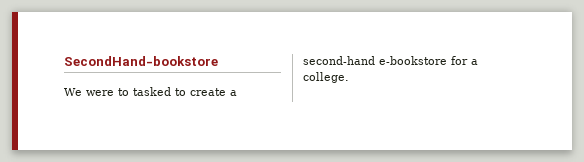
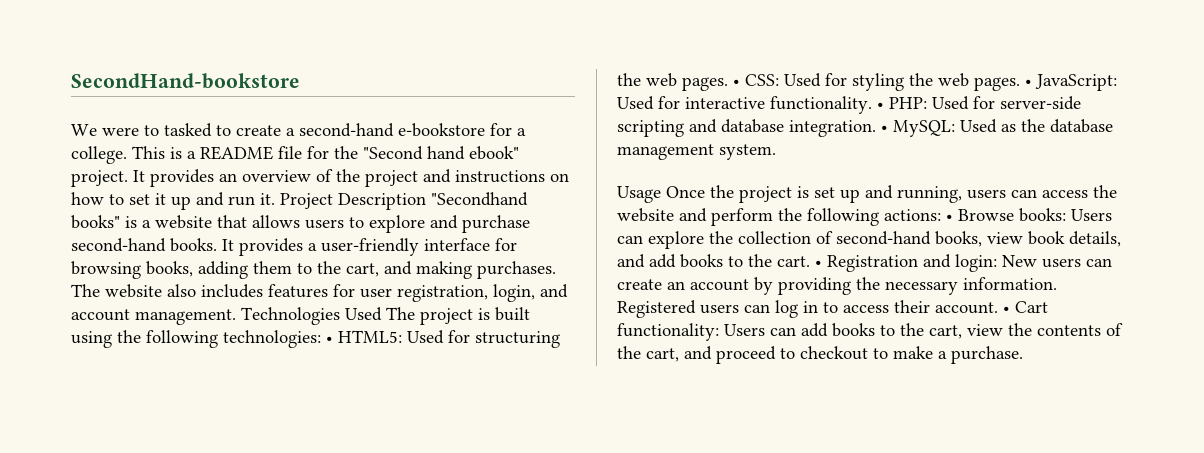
+ This is a README file for the "Second hand ebook" project. It provides an overview of the project and instructions on how to set it up and run it. Project Description "Secondhand books" is a website that allows users to explore and purchase second-hand books. It provides a user-friendly interface for browsing books, adding them to the cart, and making purchases. The website also includes features for user registration, login, and account management. Technologies Used The project is built using the following technologies: • HTML5: Used for structuring the web pages. • CSS: Used for styling the web pages. • JavaScript: Used for interactive functionality. • PHP: Used for server-side scripting and database integration. • MySQL: Used as the database management system.
+ Usage Once the project is set up and running, users can access the website and perform the following actions: • Browse books: Users can explore the collection of second-hand books, view book details, and add books to the cart. • Registration and login: New users can create an account by providing the necessary information. Registered users can log in to access their account. • Cart functionality: Users can add books to the cart, view the contents of the cart, and proceed to checkout to make a purchase.

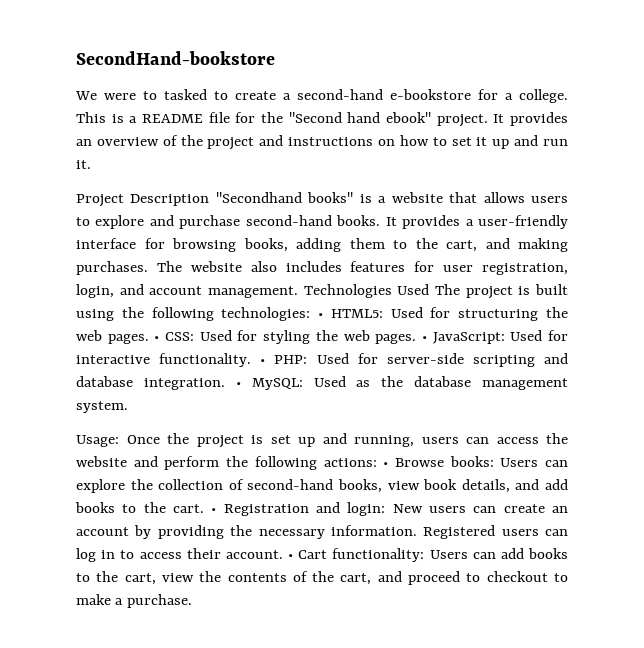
- It provides an overview of the project and instructions on how to set it up and run it. Project Description "Secondhand books" is a website that allows users to explore and purchase second-hand books.
+ It provides an overview of the project and instructions on how to set it up and run it.
+ Project Description "Secondhand books" is a website that allows users to explore and purchase second-hand books.
- Usage Once the project is set up and running, users can access the website and perform the following actions: • Browse books: Users can explore the collection of second-hand books, view book details, and add books to the cart.
+ Usage: Once the project is set up and running, users can access the website and perform the following actions: • Browse books: Users can explore the collection of second-hand books, view book details, and add books to the cart.

